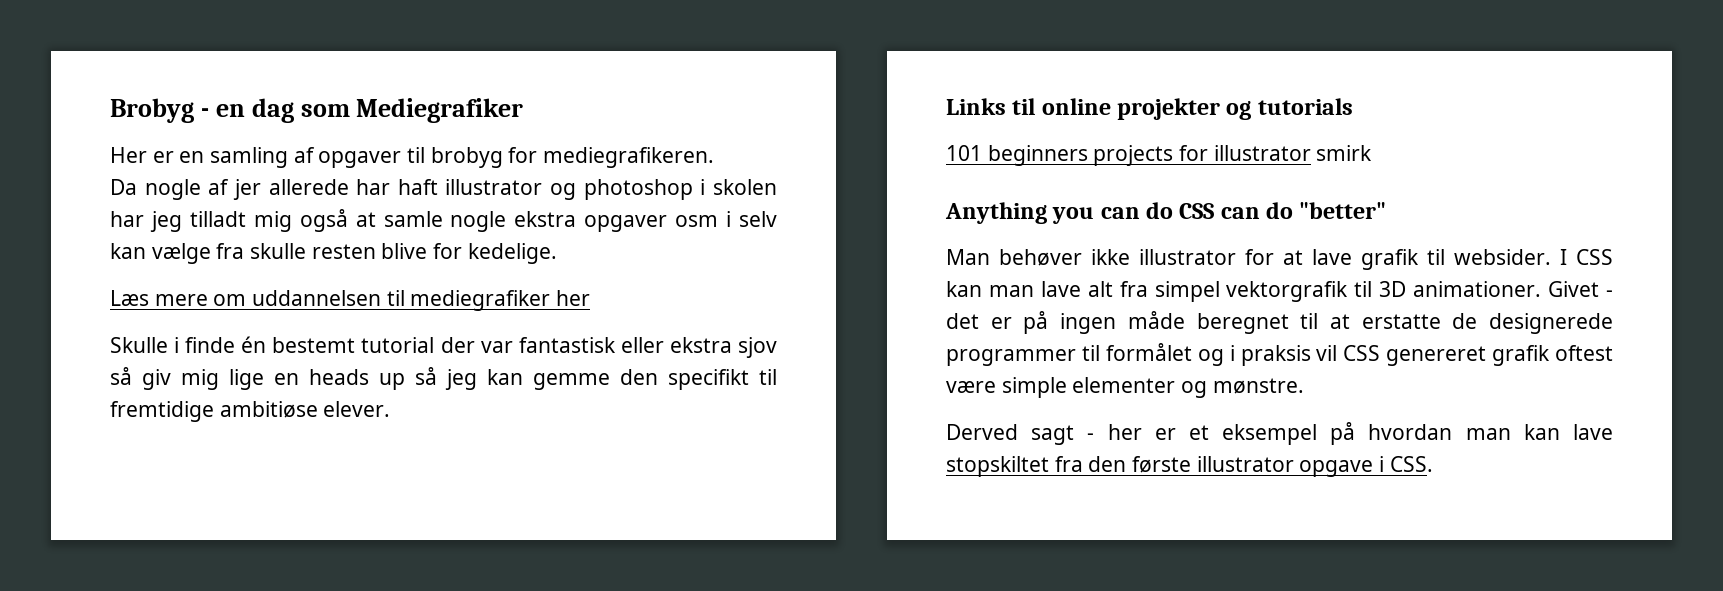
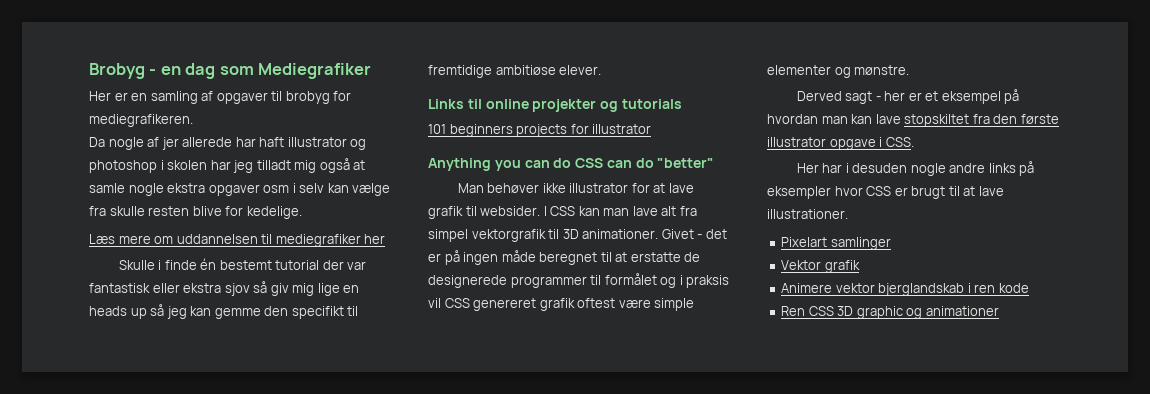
- 101 beginners projects for illustrator smirk
+ 101 beginners projects for illustrator
+ Her har i desuden nogle andre links på eksempler hvor CSS er brugt til at lave illustrationer.
+ Pixelart samlinger
+ Vektor grafik
+ Animere vektor bjerglandskab i ren kode
+ Ren CSS 3D graphic og animationer

